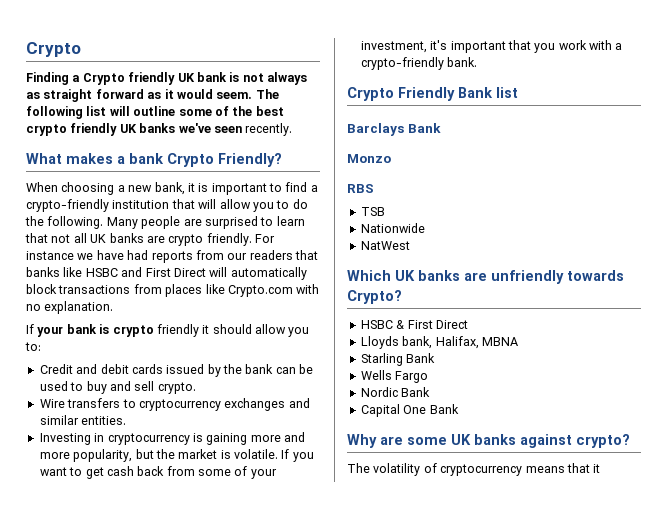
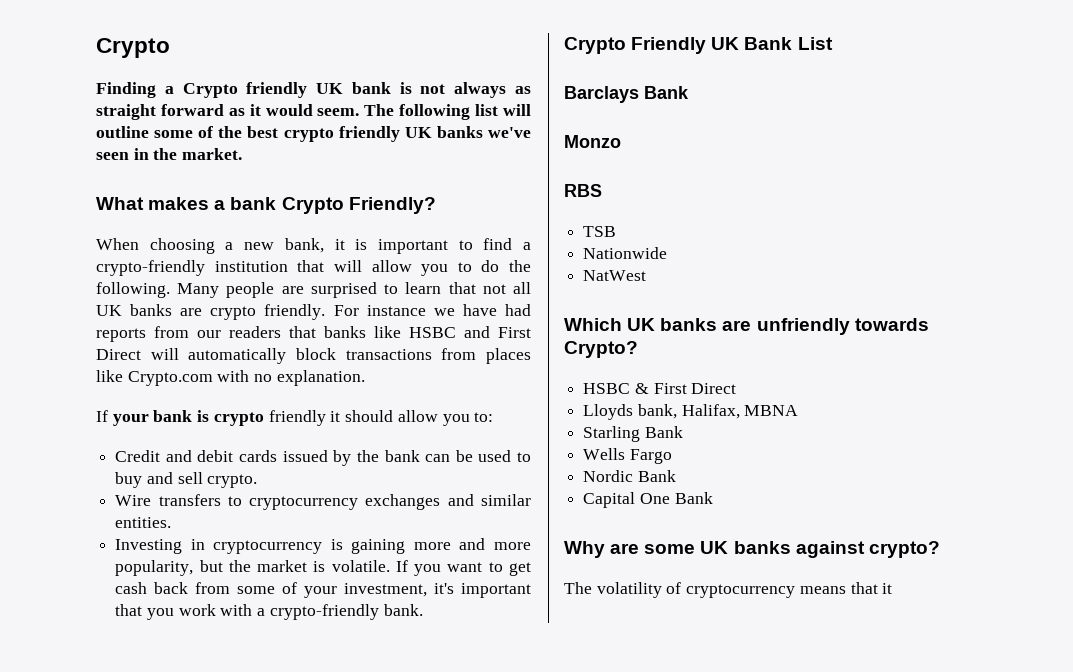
- The following list will outline some of the best crypto friendly UK banks we've seen recently.
+ The following list will outline some of the best crypto friendly UK banks we've seen in the market.
- Crypto Friendly Bank list
+ Crypto Friendly UK Bank List

